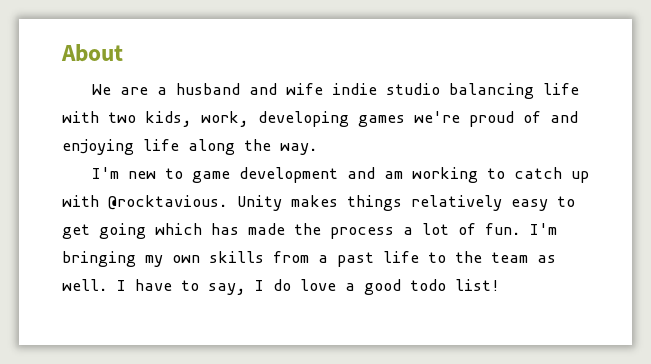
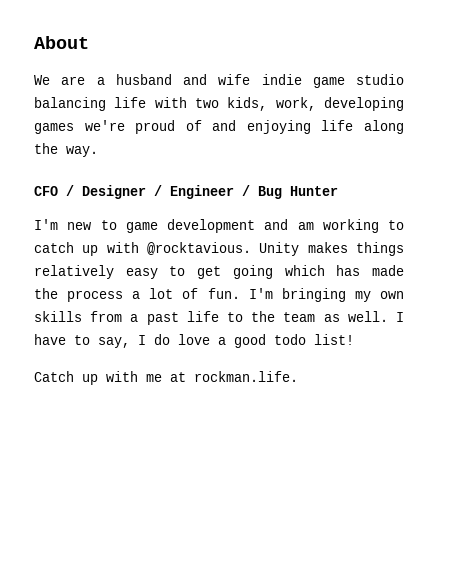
- We are a husband and wife indie studio balancing life with two kids, work, developing games we're proud of and enjoying life along the way.
+ We are a husband and wife indie game studio balancing life with two kids, work, developing games we're proud of and enjoying life along the way.
+ CFO / Designer / Engineer / Bug Hunter
+ Catch up with me at rockman.life.

